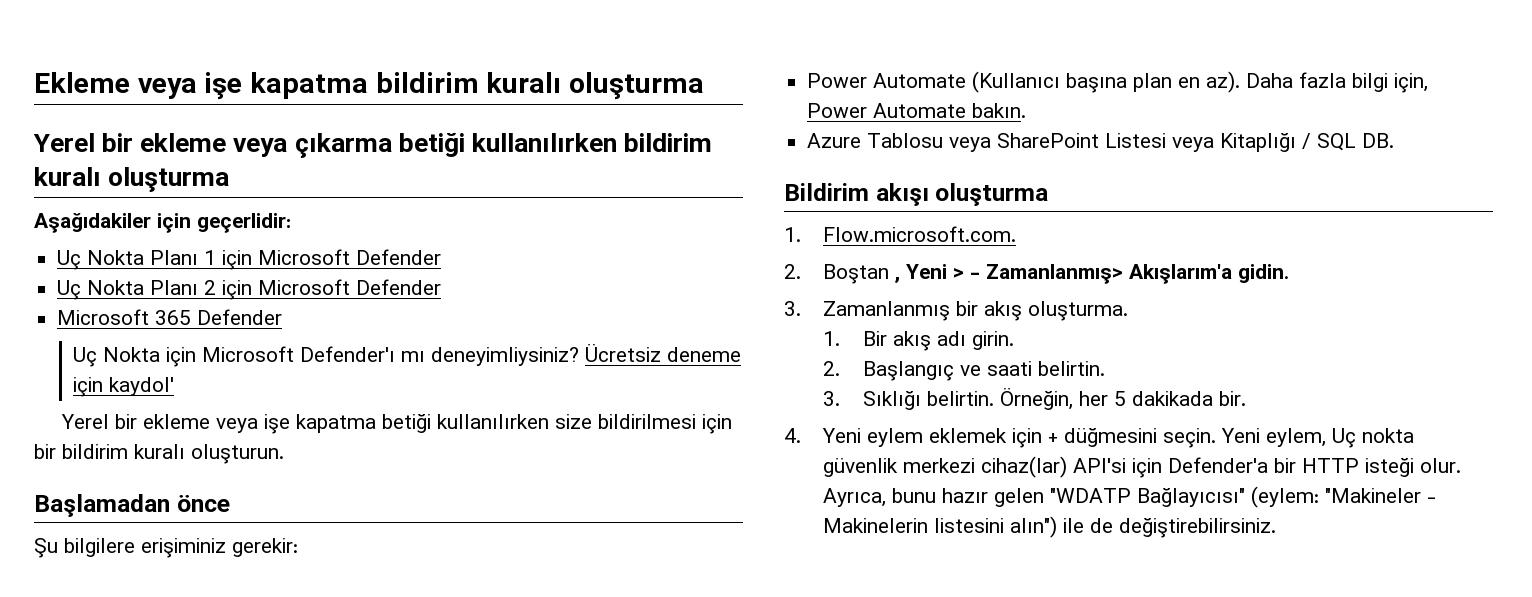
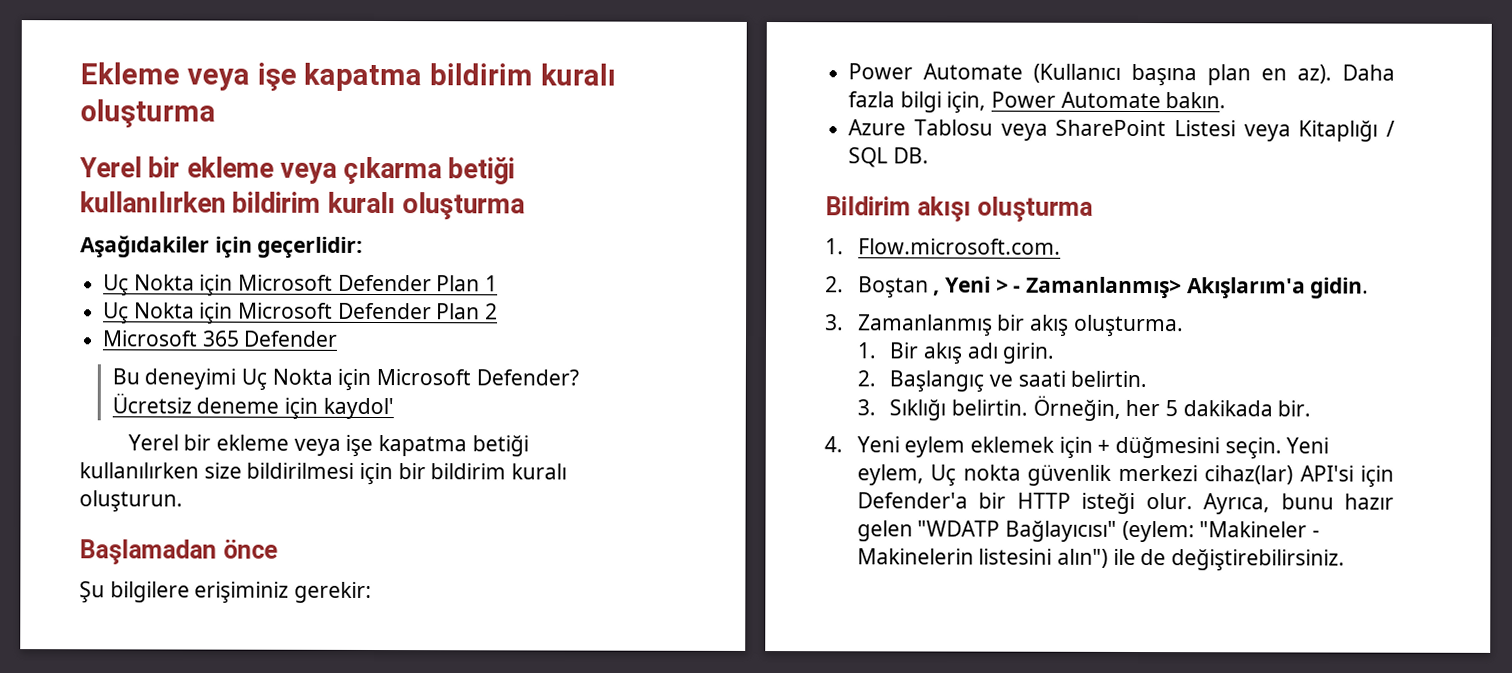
- Uç Nokta Planı 1 için Microsoft Defender
- Uç Nokta Planı 2 için Microsoft Defender
+ Uç Nokta için Microsoft Defender Plan 1
+ Uç Nokta için Microsoft Defender Plan 2
- Uç Nokta için Microsoft Defender'ı mı deneyimliysiniz?
+ Bu deneyimi Uç Nokta için Microsoft Defender?

